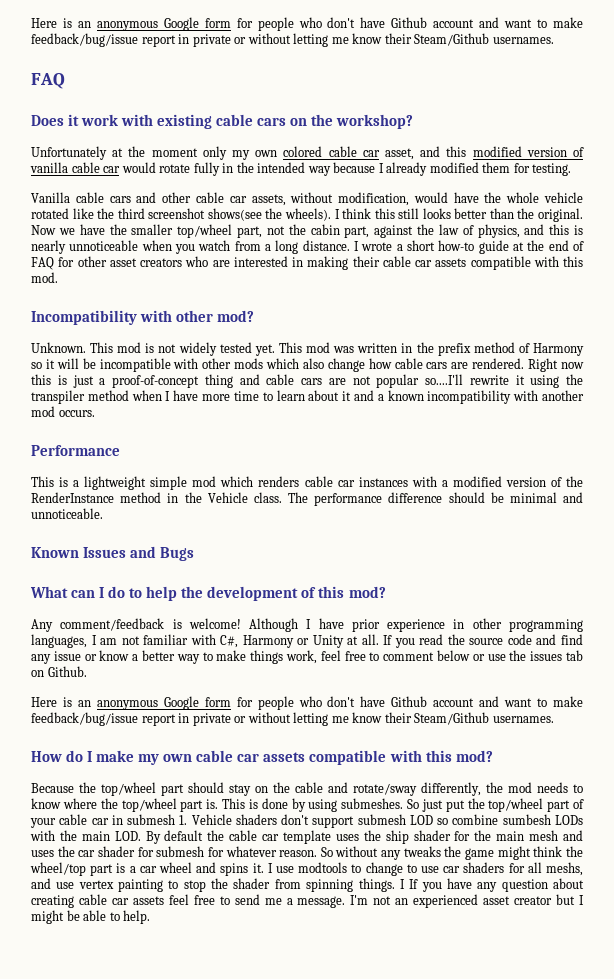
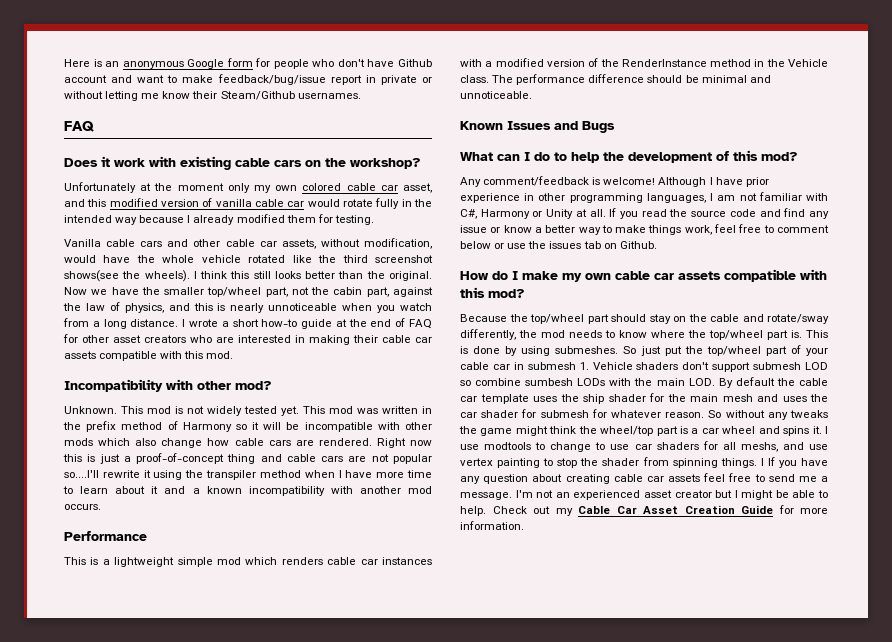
  If you read the source code and find any issue or know a better way to make things work, feel free to comment below or use the issues tab on Github.
- Here is an anonymous Google form for people who don't have Github account and want to make feedback/bug/issue report in private or without letting me know their Steam/Github usernames.
+ Check out my Cable Car Asset Creation Guide for more information.

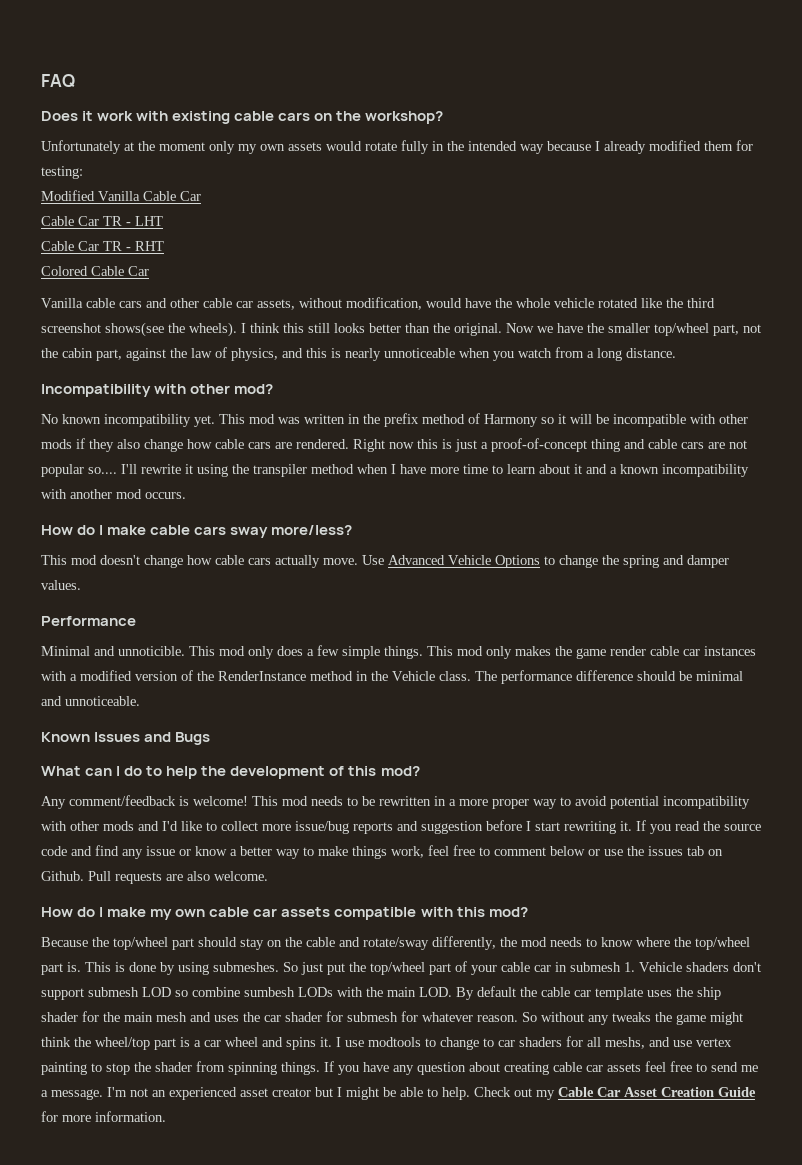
- Here is an anonymous Google form for people who don't have Github account and want to make feedback/bug/issue report in private or without letting me know their Steam/Github usernames.
- Unfortunately at the moment only my own colored cable car asset, and this modified version of vanilla cable car would rotate fully in the intended way because I already modified them for testing.
+ Unfortunately at the moment only my own assets would rotate fully in the intended way because I already modified them for testing:
+ Modified Vanilla Cable Car
+ Cable Car TR - LHT
+ Cable Car TR - RHT
+ Colored Cable Car
- Now we have the smaller top/wheel part, not the cabin part, against the law of physics, and this is nearly unnoticeable when you watch from a long distance. I wrote a short how-to guide at the end of FAQ for other asset creators who are interested in making their cable car assets compatible with this mod.
+ Now we have the smaller top/wheel part, not the cabin part, against the law of physics, and this is nearly unnoticeable when you watch from a long distance.
  Incompatibility with other mod?
- Unknown. This mod is not widely tested yet.
+ No known incompatibility yet.
- This mod was written in the prefix method of Harmony so it will be incompatible with other mods which also change how cable cars are rendered.
+ This mod was written in the prefix method of Harmony so it will be incompatible with other mods if they also change how cable cars are rendered.
- Right now this is just a proof-of-concept thing and cable cars are not popular so....I'll rewrite it using the transpiler method when I have more time to learn about it and a known incompatibility with another mod occurs.
+ Right now this is just a proof-of-concept thing and cable cars are not popular so.... I'll rewrite it using the transpiler method when I have more time to learn about it and a known incompatibility with another mod occurs.
+ How do I make cable cars sway more/less?
+ This mod doesn't change how cable cars actually move. Use Advanced Vehicle Options to change the spring and damper values.
  Performance
- This is a lightweight simple mod which renders cable car instances with a modified version of the RenderInstance method in the Vehicle class.
+ Minimal and unnoticible. This mod only does a few simple things. This mod only makes the game render cable car instances with a modified version of the RenderInstance method in the Vehicle class.
- Although I have prior experience in other programming languages, I am not familiar with C#, Harmony or Unity at all.
+ This mod needs to be rewritten in a more proper way to avoid potential incompatibility with other mods and I'd like to collect more issue/bug reports and suggestion before I start rewriting it.
+ Pull requests are also welcome.
- I use modtools to change to use car shaders for all meshs, and use vertex painting to stop the shader from spinning things.
+ I use modtools to change to car shaders for all meshs, and use vertex painting to stop the shader from spinning things.
- I If you have any question about creating cable car assets feel free to send me a message.
+ If you have any question about creating cable car assets feel free to send me a message.

